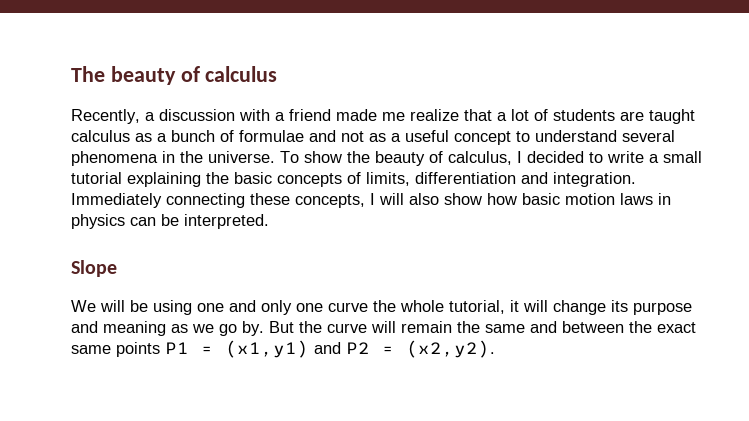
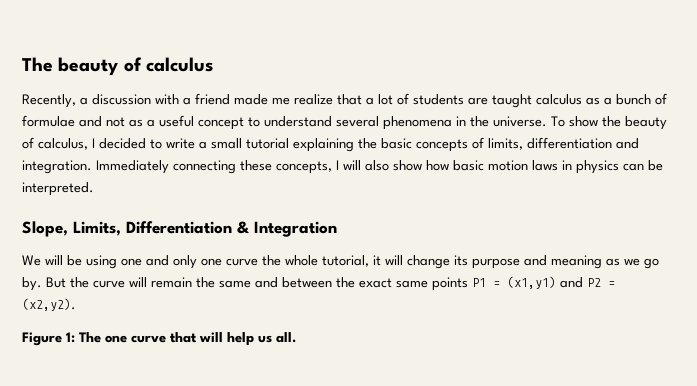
- Slope
+ Slope, Limits, Differentiation & Integration
+ Figure 1: The one curve that will help us all.

